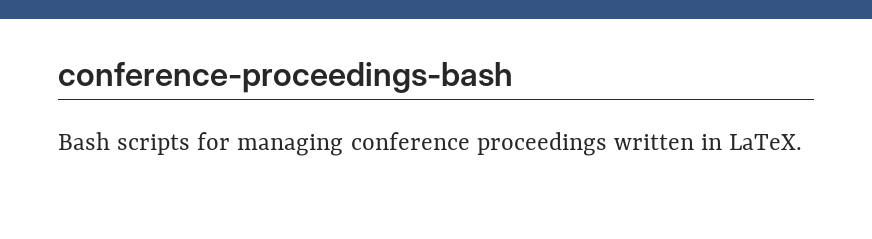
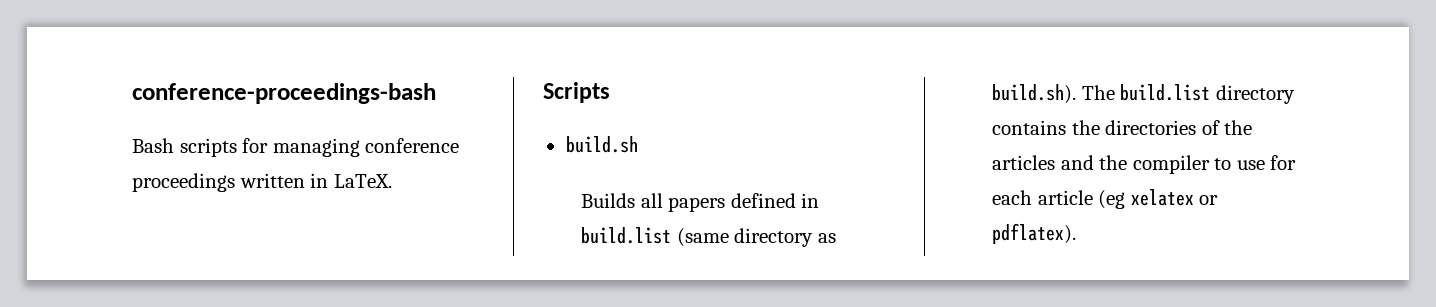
+ Scripts
+ build.sh
+ Builds all papers defined in build.list (same directory as build.sh). The build.list directory contains the directories of the articles and the compiler to use for each article (eg xelatex or pdflatex).

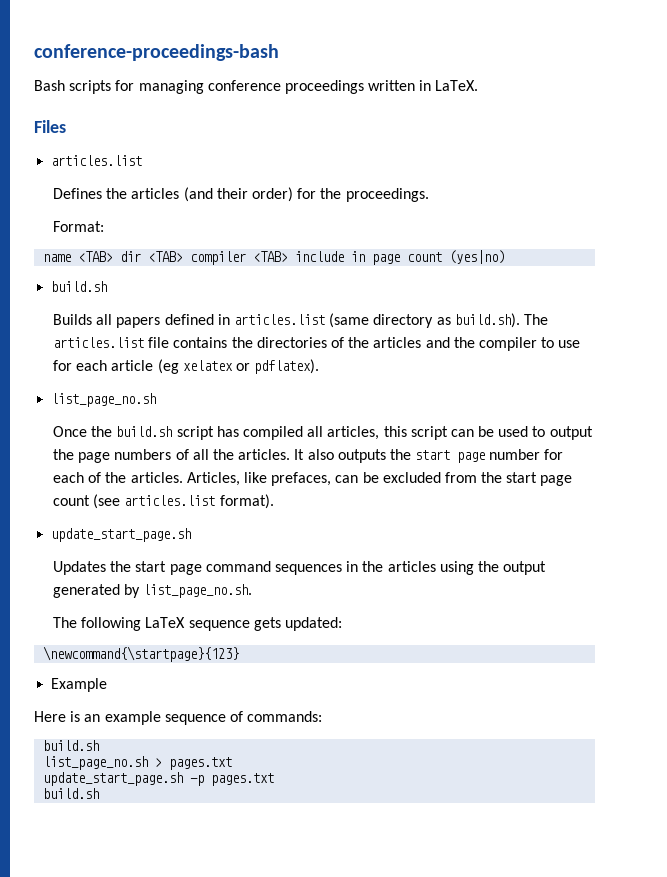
- Scripts
+ Files
+ articles.list
+ Defines the articles (and their order) for the proceedings.
+ Format:
+ name <TAB> dir <TAB> compiler <TAB> include in page count (yes|no)
- Builds all papers defined in build.list (same directory as build.sh). The build.list directory contains the directories of the articles and the compiler to use for each article (eg xelatex or pdflatex).
+ Builds all papers defined in articles.list (same directory as build.sh). The articles.list file contains the directories of the articles and the compiler to use for each article (eg xelatex or pdflatex).
+ list_page_no.sh
+ Once the build.sh script has compiled all articles, this script can be used to output the page numbers of all the articles. It also outputs the start page number for each of the articles. Articles, like prefaces, can be excluded from the start page count (see articles.list format).
+ update_start_page.sh
+ Updates the start page command sequences in the articles using the output generated by list_page_no.sh.
+ The following LaTeX sequence gets updated:
+ \newcommand{\startpage}{123}
+ Example
+ Here is an example sequence of commands:
+ build.sh
+ list_page_no.sh > pages.txt
+ update_start_page.sh -p pages.txt
+ build.sh

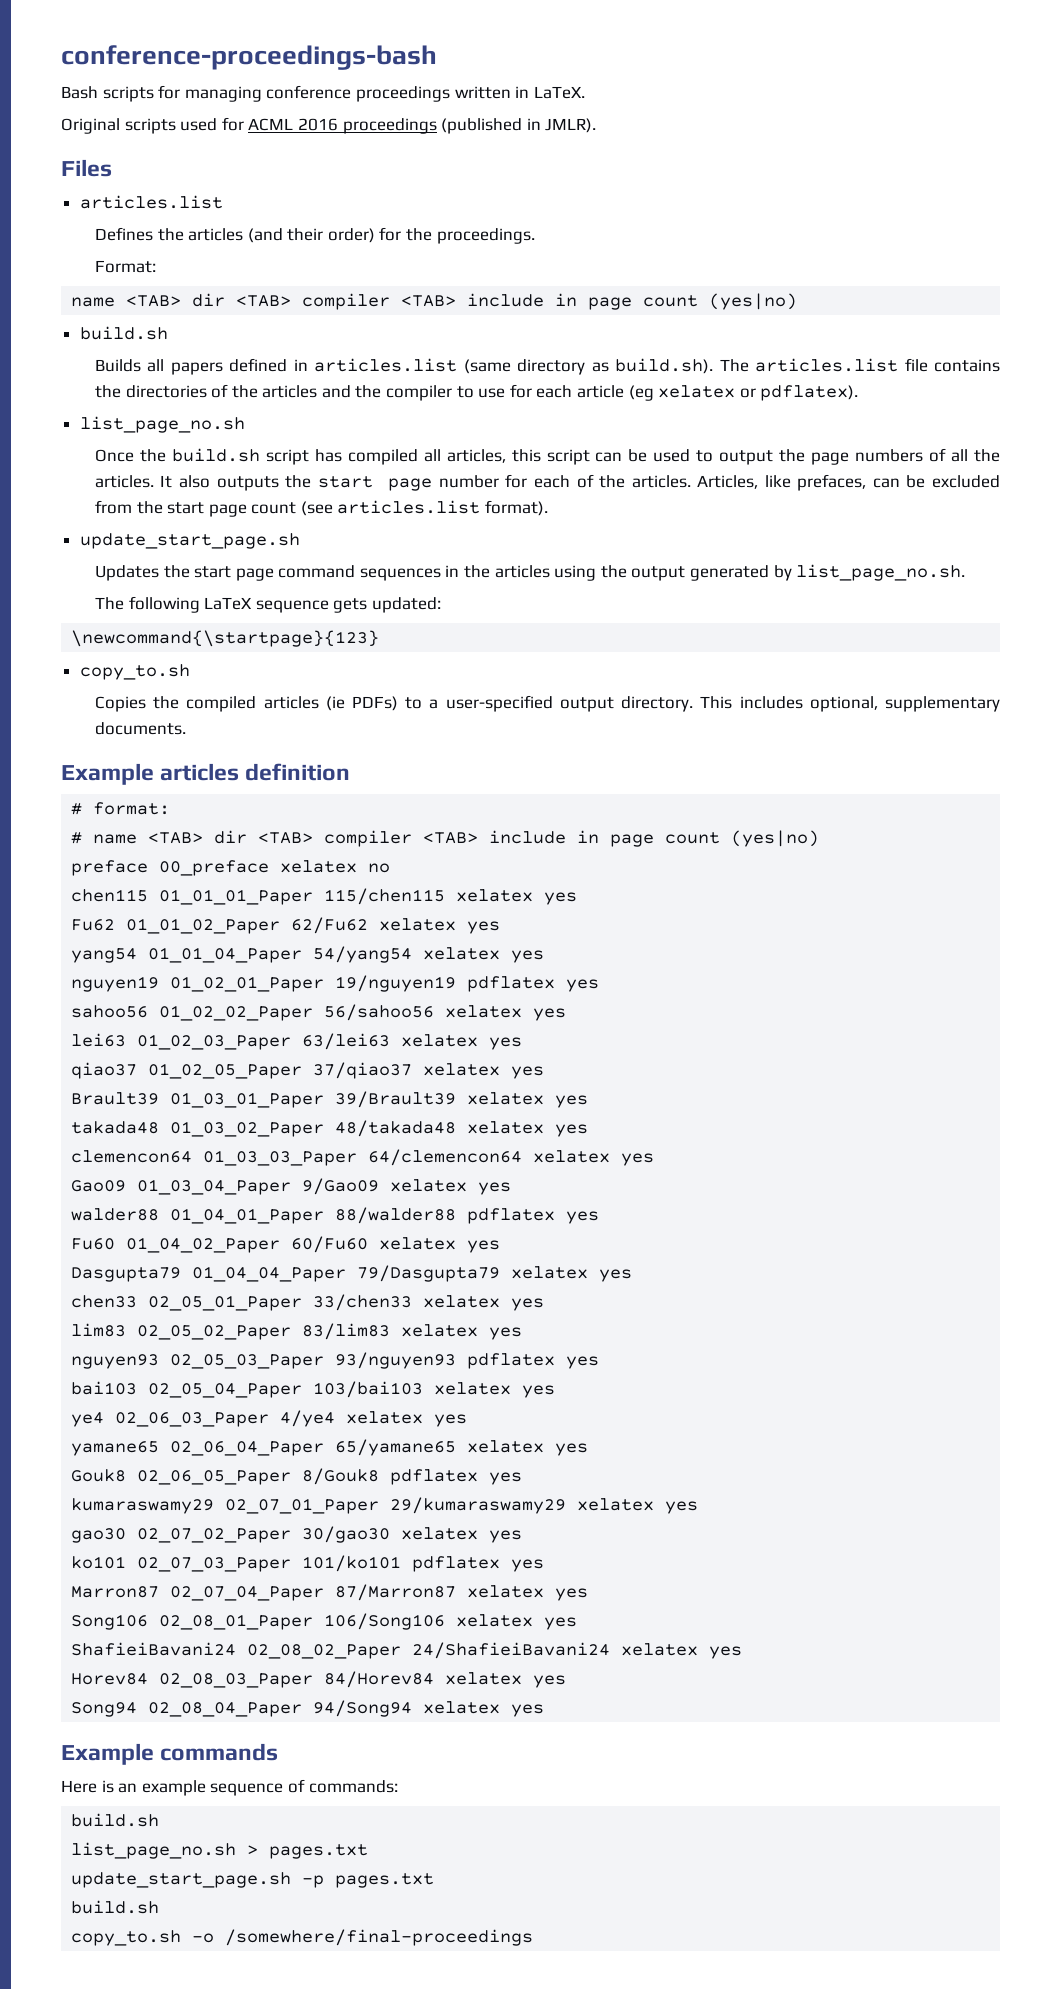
+ Original scripts used for ACML 2016 proceedings (published in JMLR).
  \newcommand{\startpage}{123}
- Example
+ copy_to.sh
+ Copies the compiled articles (ie PDFs) to a user-specified output directory. This includes optional, supplementary documents.
+ Example articles definition
+ # format:
+ # name <TAB> dir <TAB> compiler <TAB> include in page count (yes|no)
+ preface 00_preface xelatex no
+ chen115 01_01_01_Paper 115/chen115 xelatex yes
+ Fu62 01_01_02_Paper 62/Fu62 xelatex yes
+ yang54 01_01_04_Paper 54/yang54 xelatex yes
+ nguyen19 01_02_01_Paper 19/nguyen19 pdflatex yes
+ sahoo56 01_02_02_Paper 56/sahoo56 xelatex yes
+ lei63 01_02_03_Paper 63/lei63 xelatex yes
+ qiao37 01_02_05_Paper 37/qiao37 xelatex yes
+ Brault39 01_03_01_Paper 39/Brault39 xelatex yes
+ takada48 01_03_02_Paper 48/takada48 xelatex yes
+ clemencon64 01_03_03_Paper 64/clemencon64 xelatex yes
+ Gao09 01_03_04_Paper 9/Gao09 xelatex yes
+ walder88 01_04_01_Paper 88/walder88 pdflatex yes
+ Fu60 01_04_02_Paper 60/Fu60 xelatex yes
+ Dasgupta79 01_04_04_Paper 79/Dasgupta79 xelatex yes
+ chen33 02_05_01_Paper 33/chen33 xelatex yes
+ lim83 02_05_02_Paper 83/lim83 xelatex yes
+ nguyen93 02_05_03_Paper 93/nguyen93 pdflatex yes
+ bai103 02_05_04_Paper 103/bai103 xelatex yes
+ ye4 02_06_03_Paper 4/ye4 xelatex yes
+ yamane65 02_06_04_Paper 65/yamane65 xelatex yes
+ Gouk8 02_06_05_Paper 8/Gouk8 pdflatex yes
+ kumaraswamy29 02_07_01_Paper 29/kumaraswamy29 xelatex yes
+ gao30 02_07_02_Paper 30/gao30 xelatex yes
+ ko101 02_07_03_Paper 101/ko101 pdflatex yes
+ Marron87 02_07_04_Paper 87/Marron87 xelatex yes
+ Song106 02_08_01_Paper 106/Song106 xelatex yes
+ ShafieiBavani24 02_08_02_Paper 24/ShafieiBavani24 xelatex yes
+ Horev84 02_08_03_Paper 84/Horev84 xelatex yes
+ Song94 02_08_04_Paper 94/Song94 xelatex yes
+ Example commands
+ copy_to.sh -o /somewhere/final-proceedings

